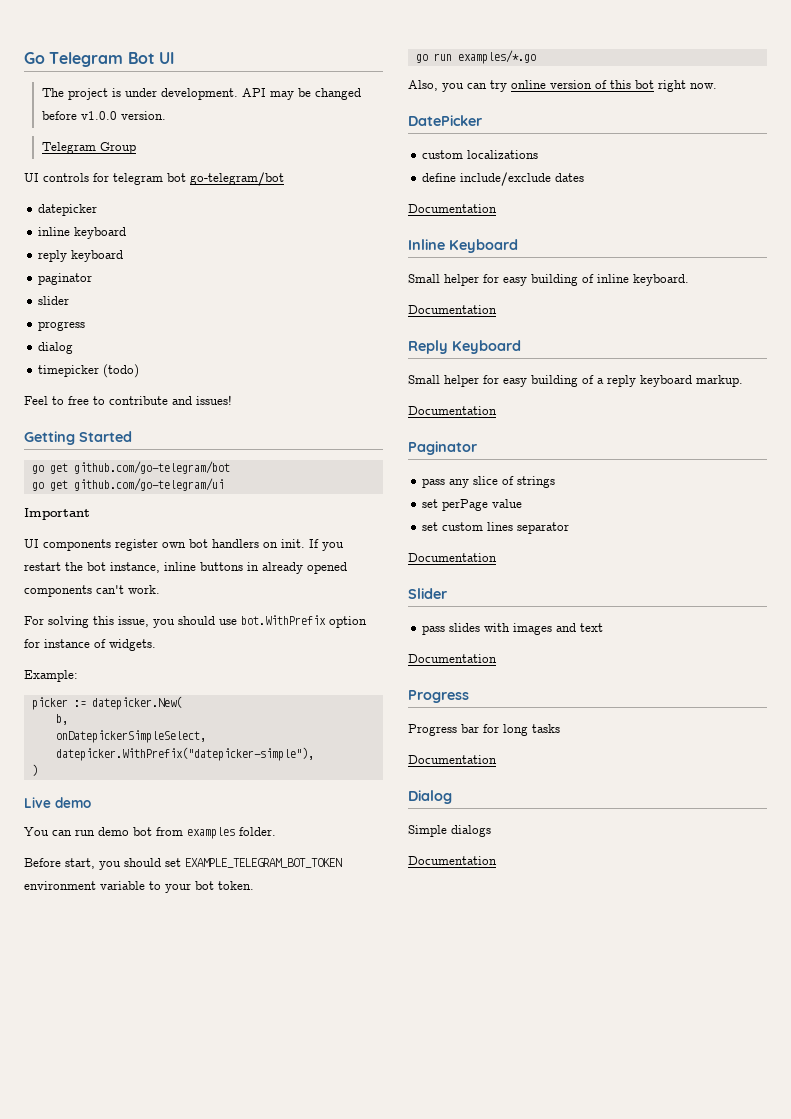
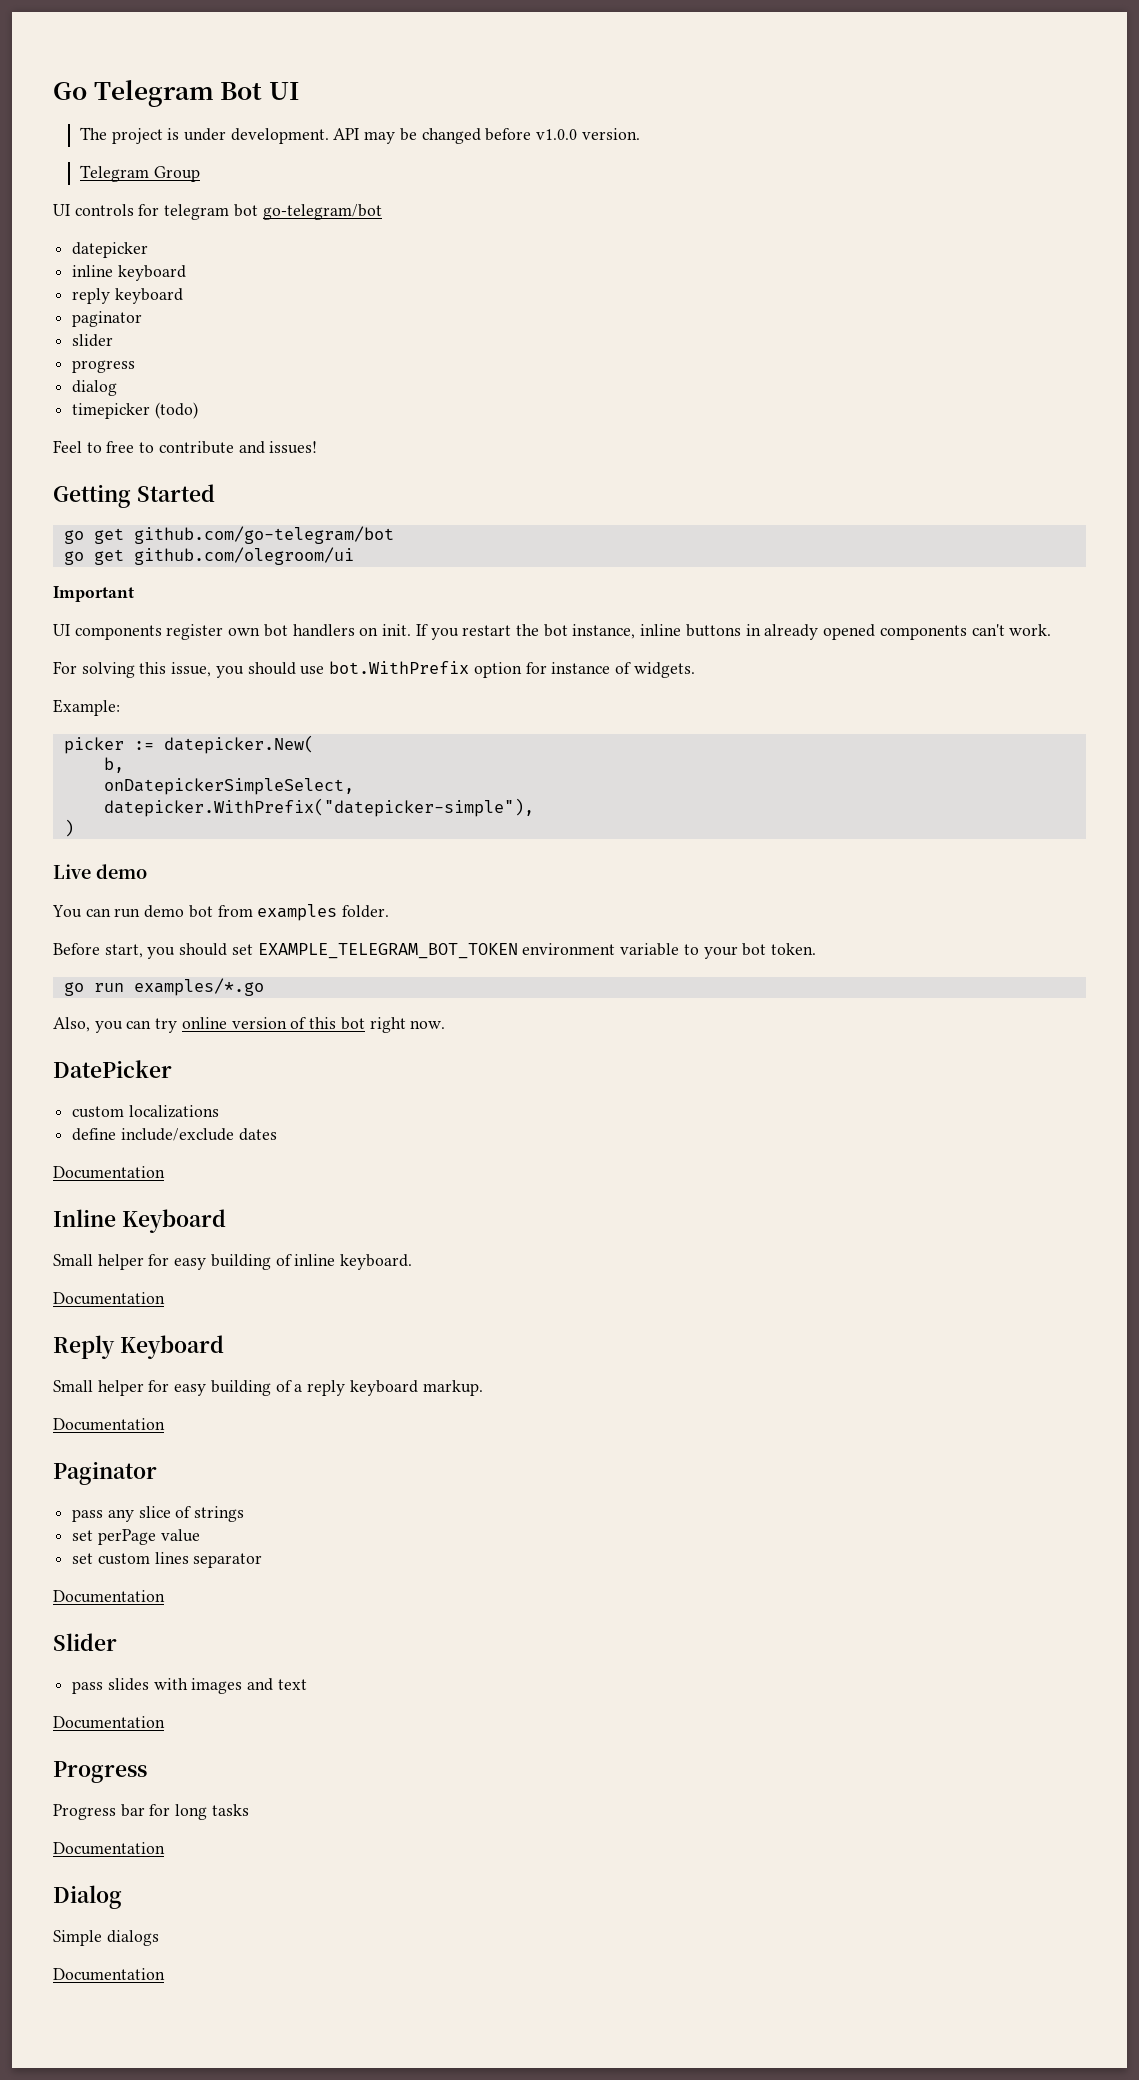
- go get github.com/go-telegram/ui
+ go get github.com/olegroom/ui

